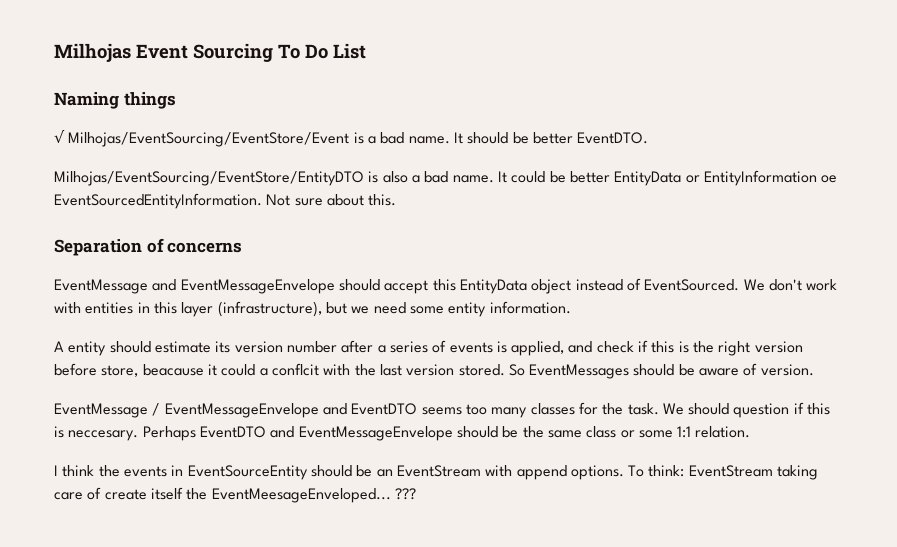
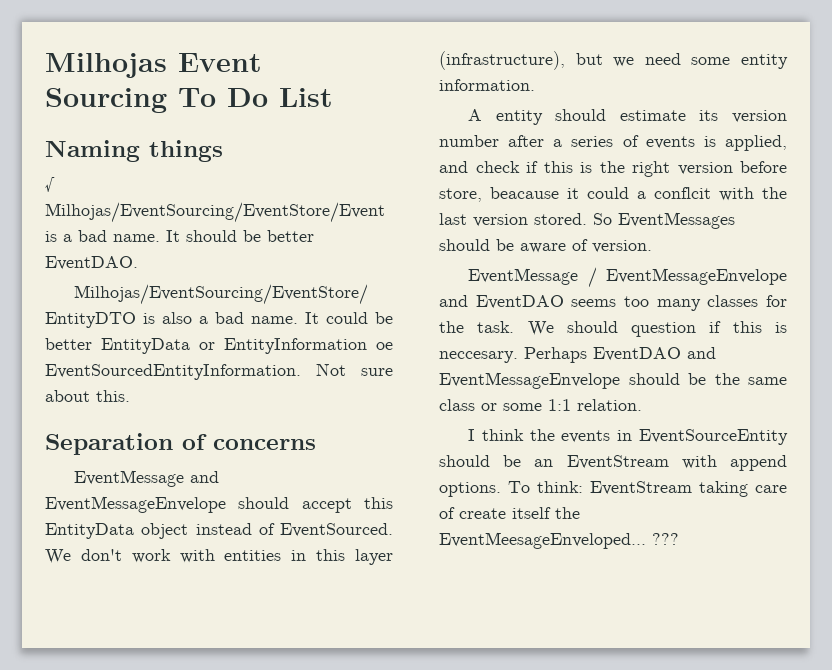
- It should be better EventDTO.
+ It should be better EventDAO.
- EventMessage / EventMessageEnvelope and EventDTO seems too many classes for the task.
+ EventMessage / EventMessageEnvelope and EventDAO seems too many classes for the task.
- Perhaps EventDTO and EventMessageEnvelope should be the same class or some 1:1 relation.
+ Perhaps EventDAO and EventMessageEnvelope should be the same class or some 1:1 relation.

